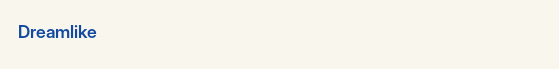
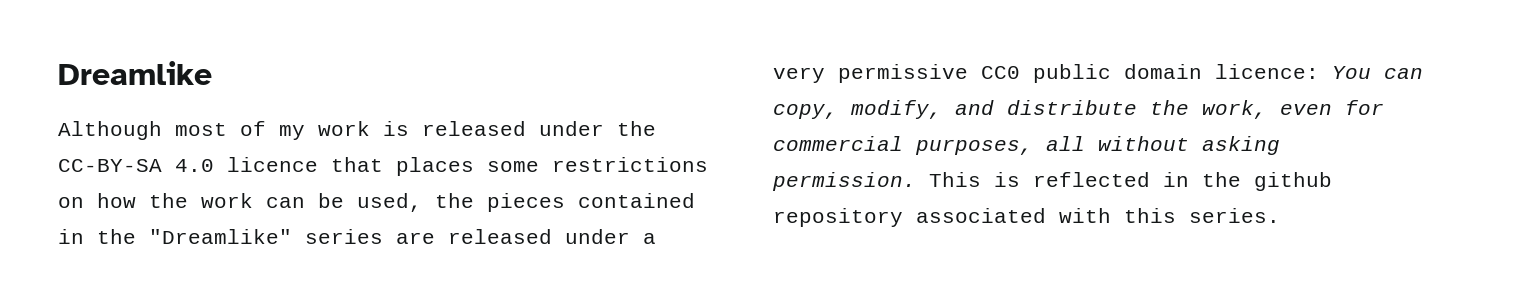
+ Although most of my work is released under the CC-BY-SA 4.0 licence that places some restrictions on how the work can be used, the pieces contained in the "Dreamlike" series are released under a very permissive CC0 public domain licence: You can copy, modify, and distribute the work, even for commercial purposes, all without asking permission. This is reflected in the github repository associated with this series.

